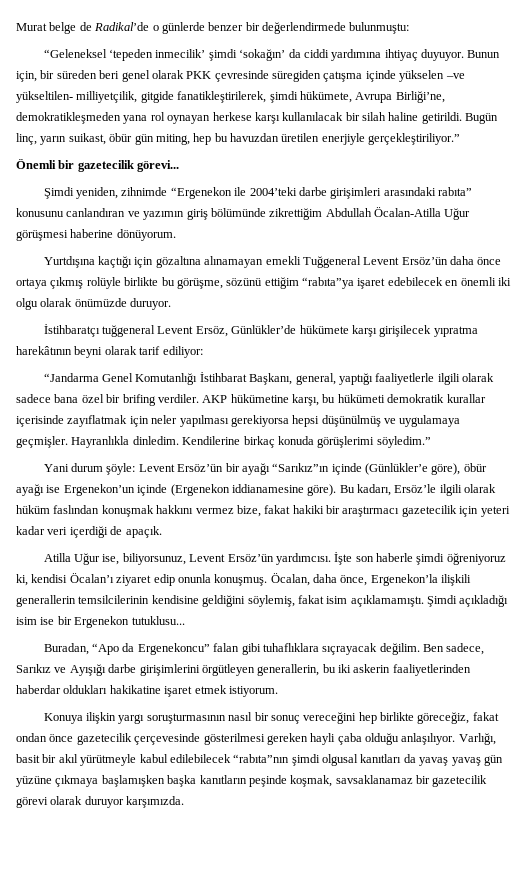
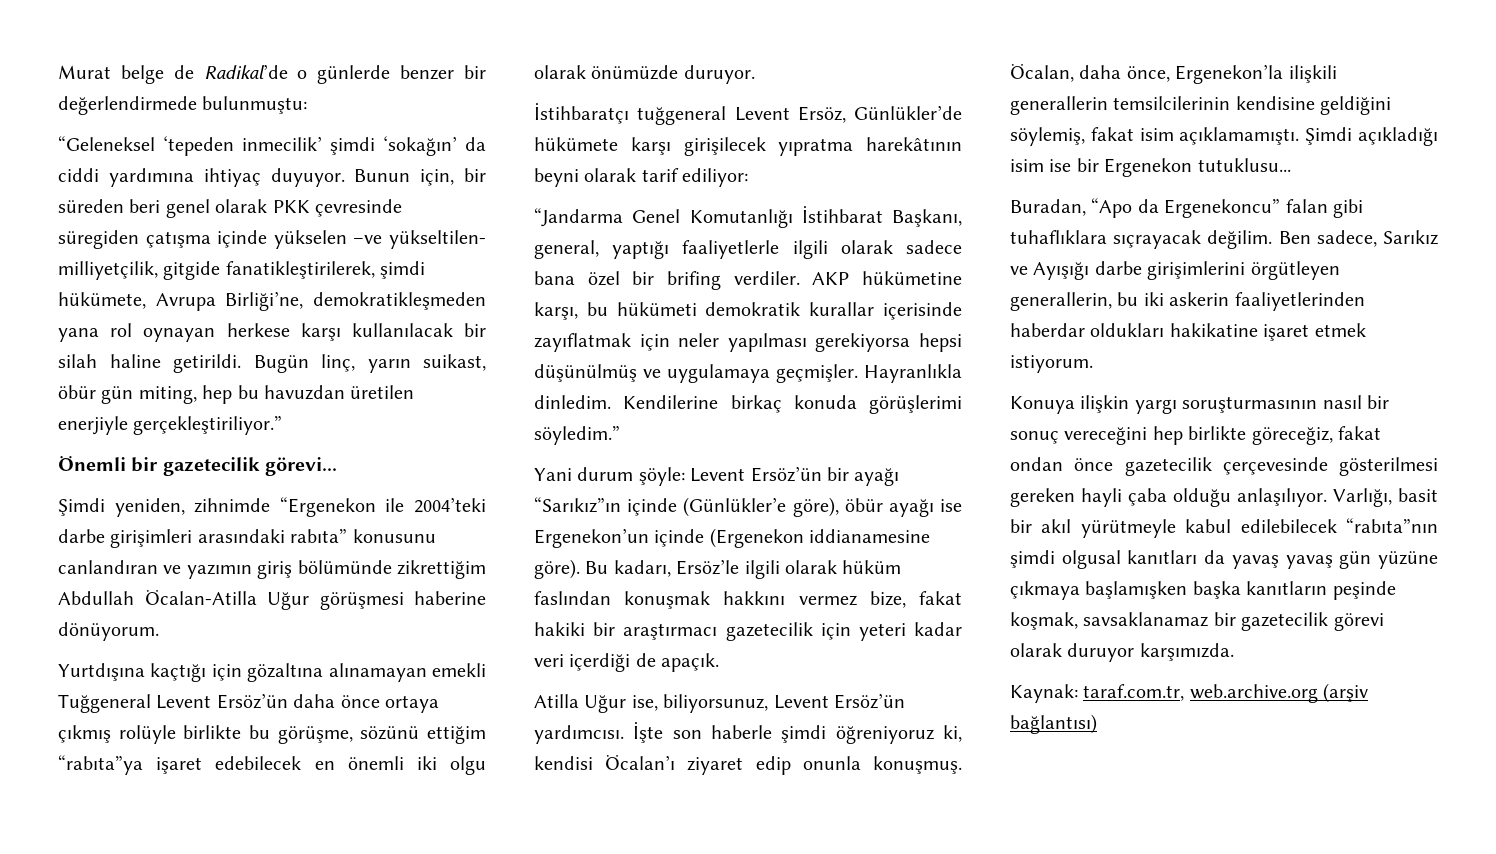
+ Kaynak: taraf.com.tr, web.archive.org (arşiv bağlantısı)

